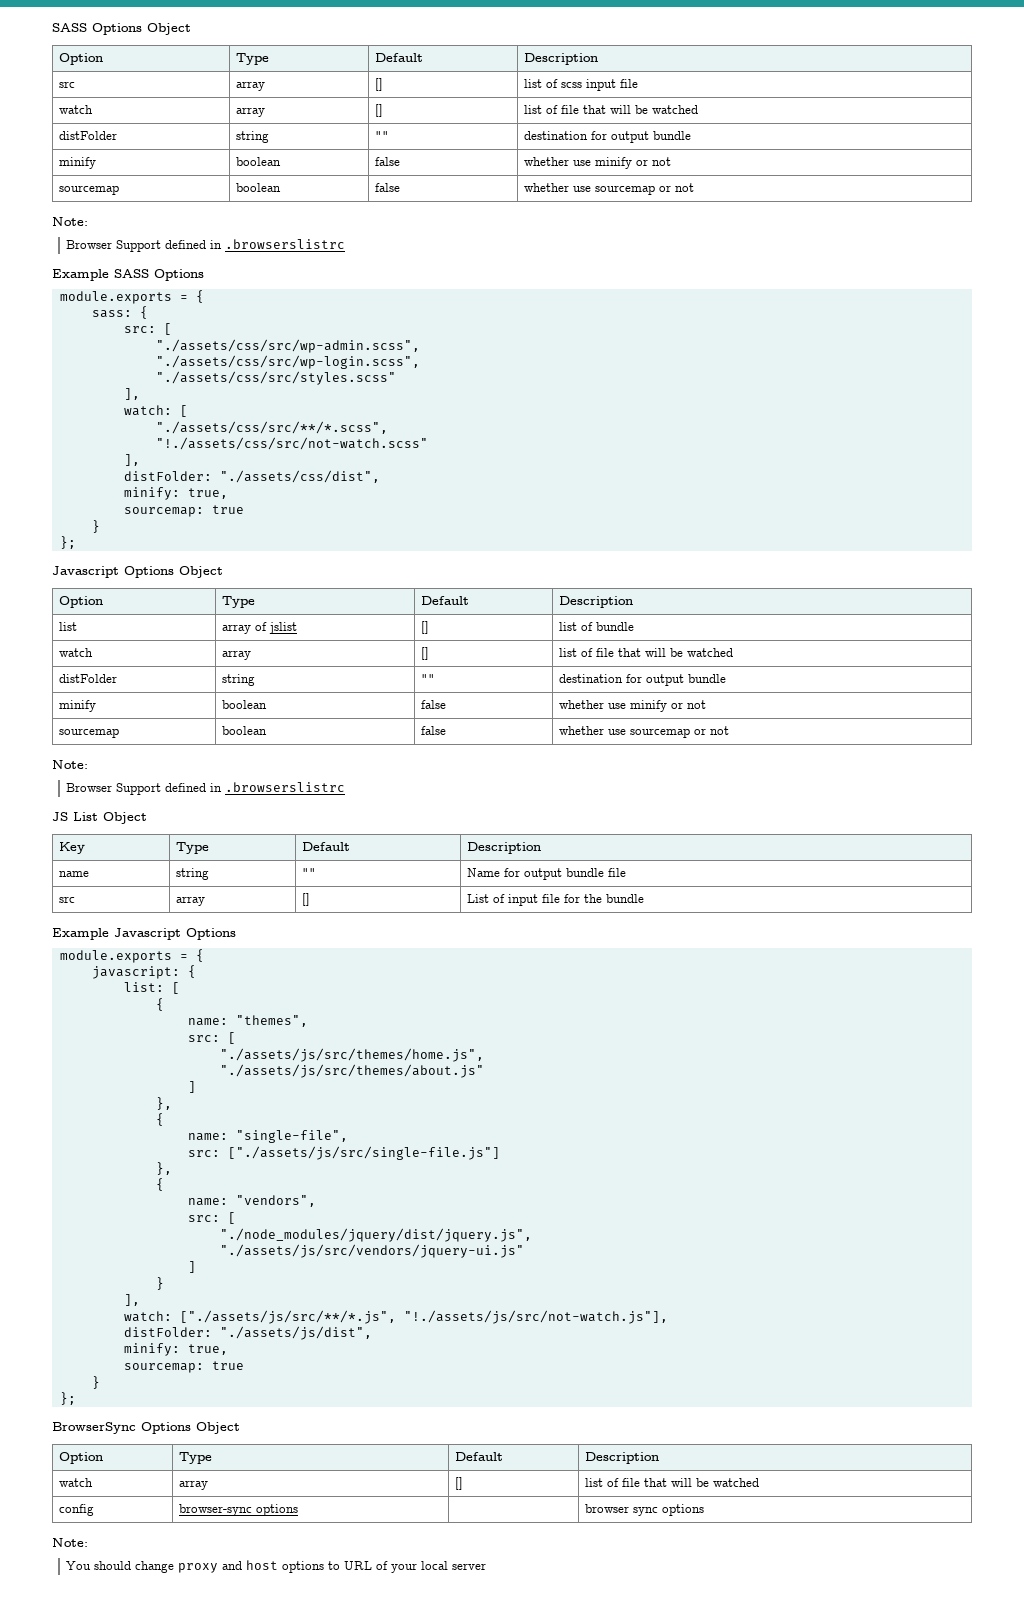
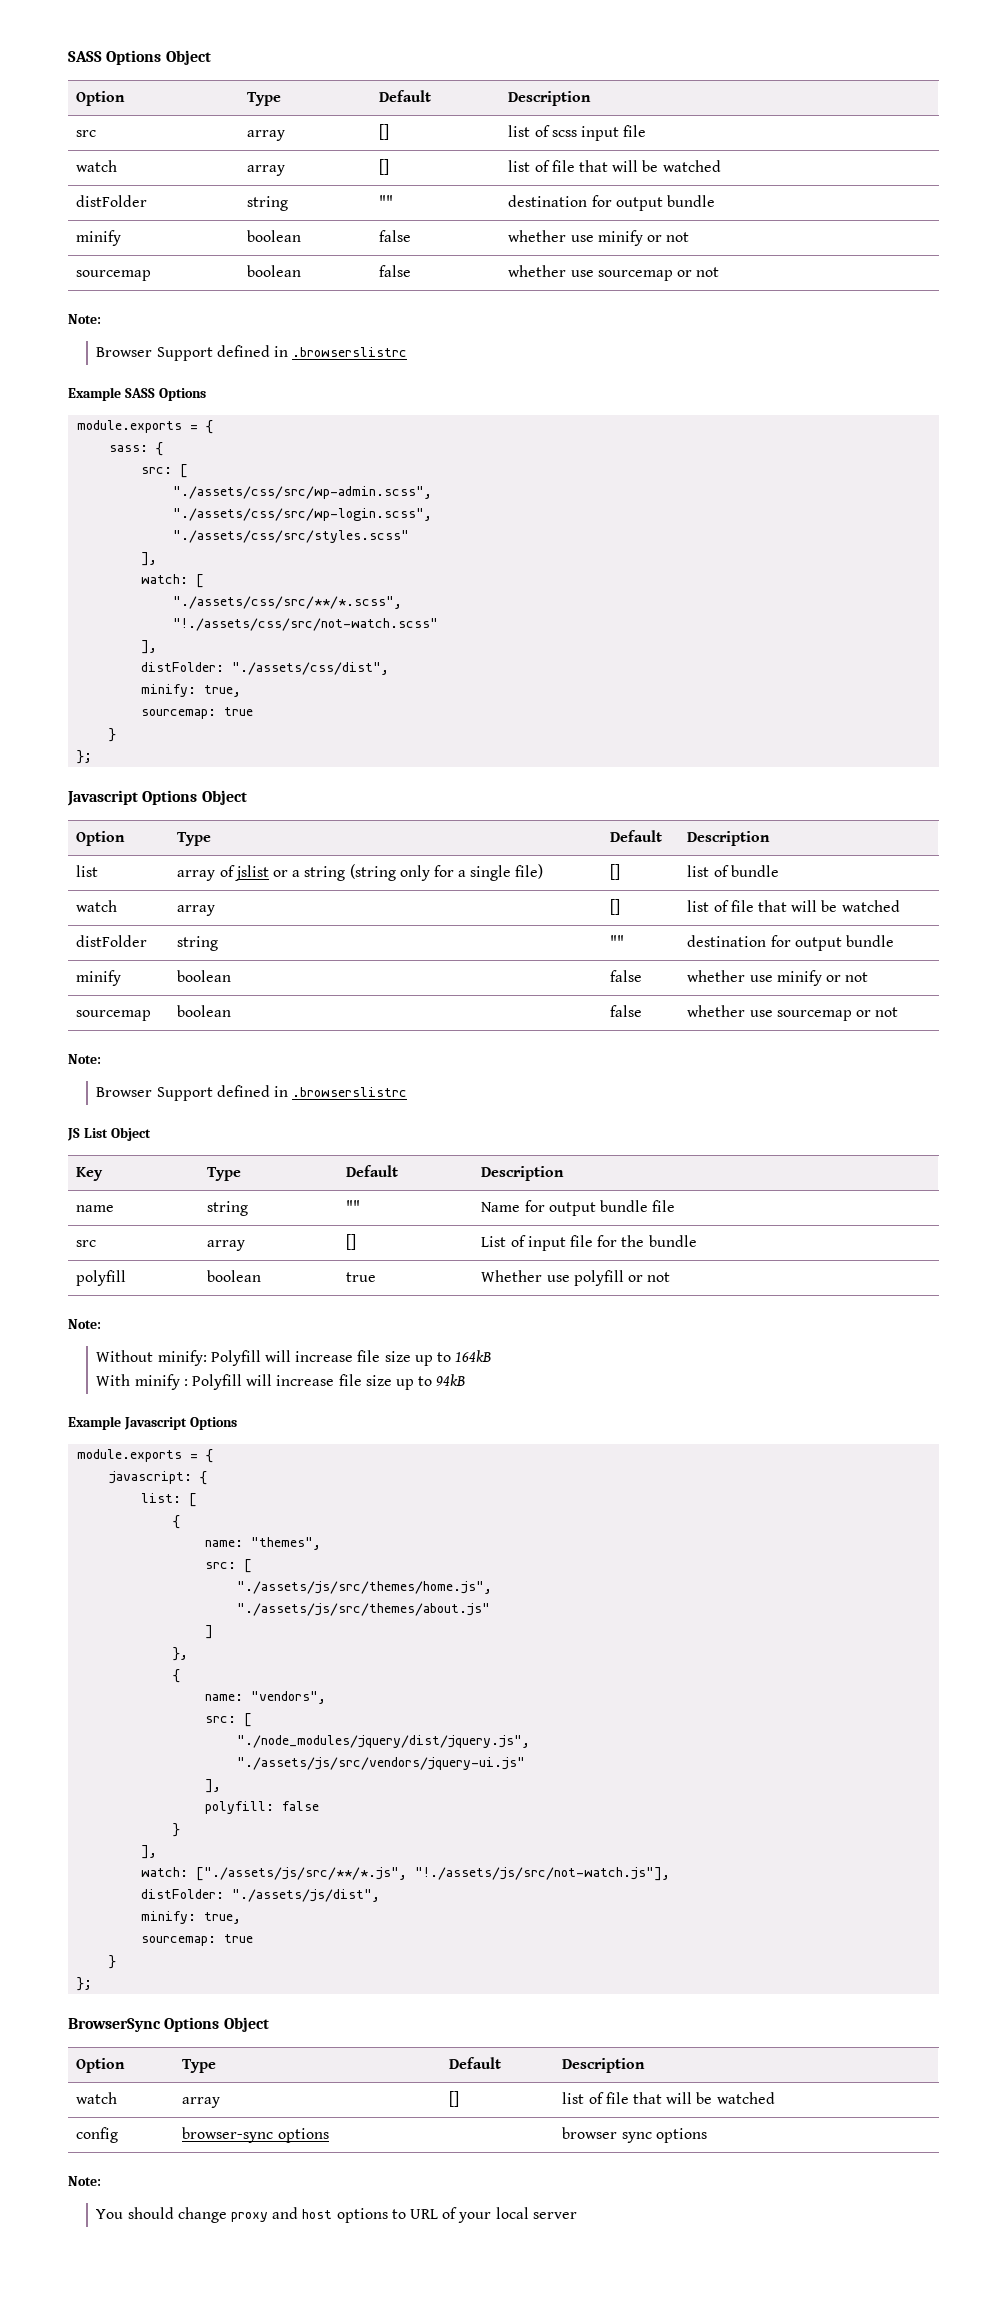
- list | array of jslist | [] | list of bundle
+ list | array of jslist or a string (string only for a single file) | [] | list of bundle
+ polyfill | boolean | true | Whether use polyfill or not
+ Note:
+ Without minify: Polyfill will increase file size up to 164kB
+ With minify : Polyfill will increase file size up to 94kB
- name: "single-file",
- src: ["./assets/js/src/single-file.js"]
- },
- {
  "./assets/js/src/vendors/jquery-ui.js"
- ]
+ ],
+ polyfill: false

